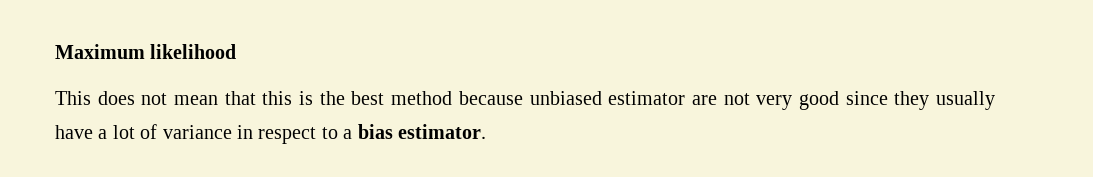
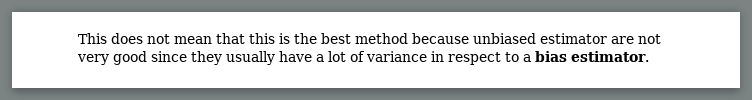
- Maximum likelihood

